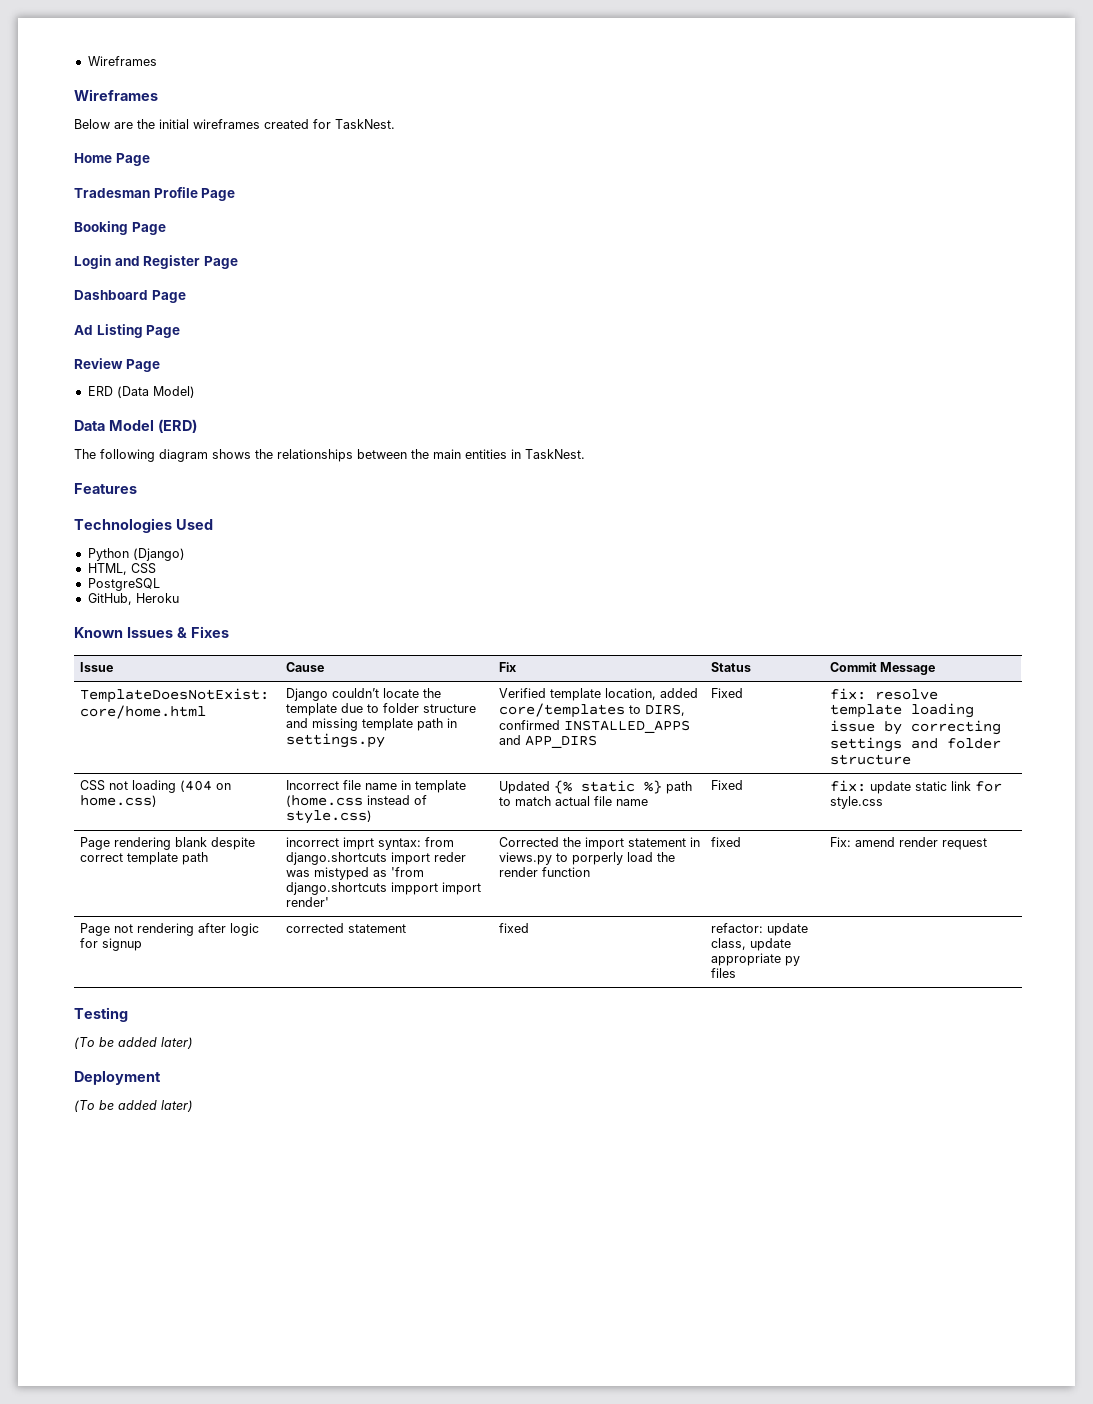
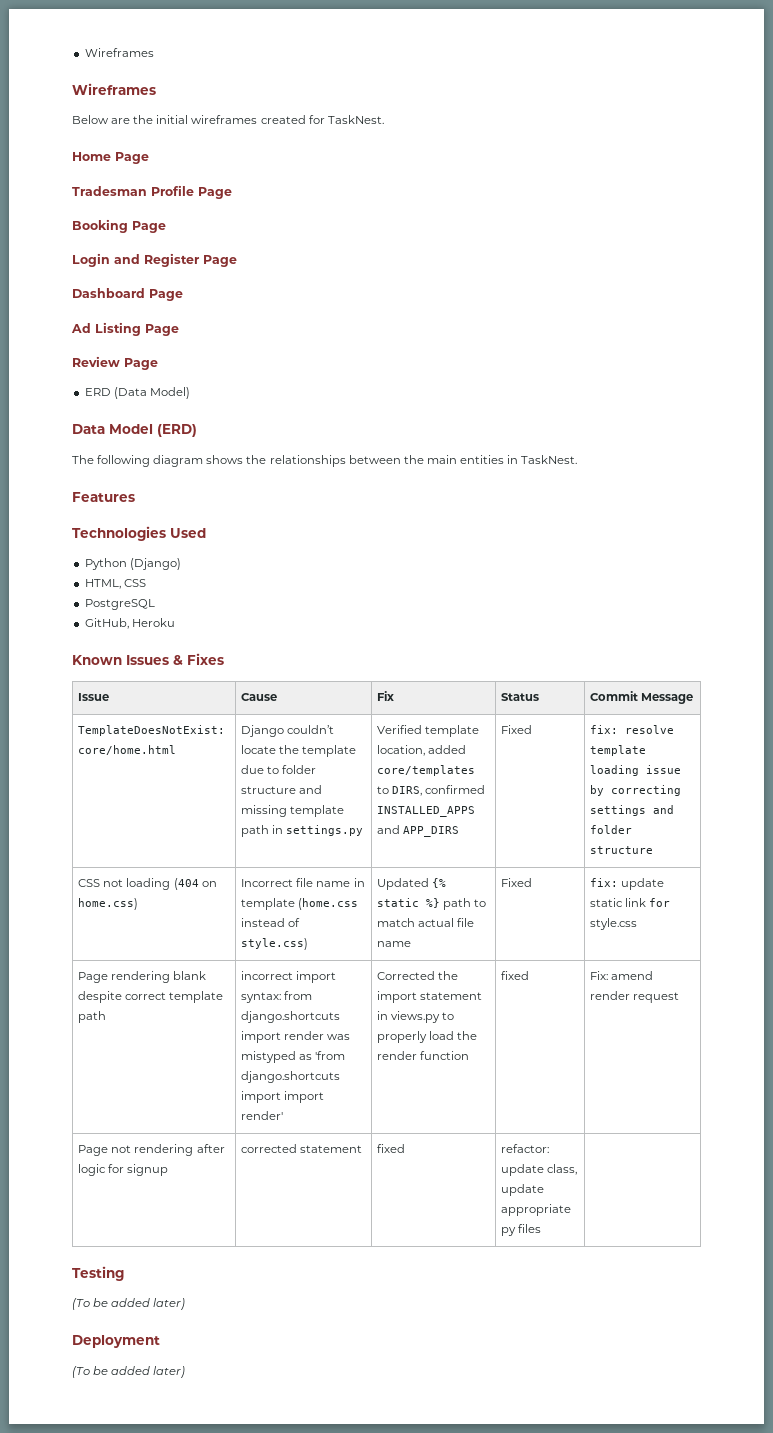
- Page rendering blank despite correct template path | incorrect imprt syntax: from django.shortcuts import reder was mistyped as 'from django.shortcuts impport import render' | Corrected the import statement in views.py to porperly load the render function | fixed | Fix: amend render request
+ Page rendering blank despite correct template path | incorrect import syntax: from django.shortcuts import render was mistyped as 'from django.shortcuts import import render' | Corrected the import statement in views.py to properly load the render function | fixed | Fix: amend render request

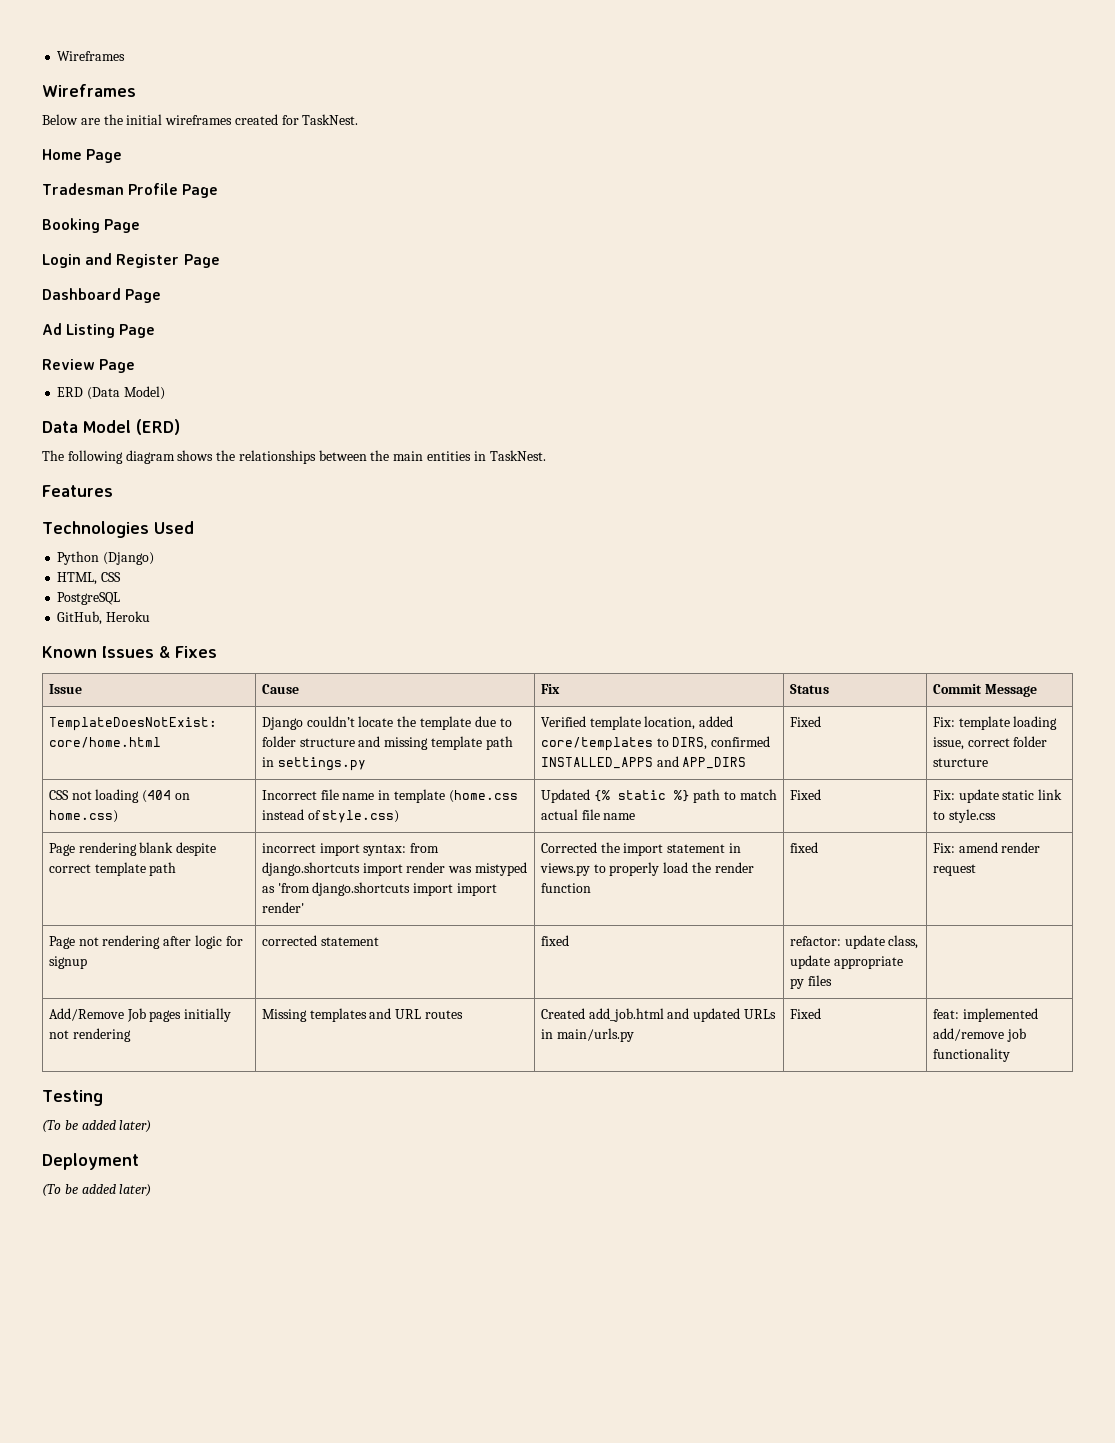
- TemplateDoesNotExist: core/home.html | Django couldn’t locate the template due to folder structure and missing template path in settings.py | Verified template location, added core/templates to DIRS, confirmed INSTALLED_APPS and APP_DIRS | Fixed | fix: resolve template loading issue by correcting settings and folder structure
+ TemplateDoesNotExist: core/home.html | Django couldn’t locate the template due to folder structure and missing template path in settings.py | Verified template location, added core/templates to DIRS, confirmed INSTALLED_APPS and APP_DIRS | Fixed | Fix: template loading issue, correct folder sturcture
- CSS not loading (404 on home.css) | Incorrect file name in template (home.css instead of style.css) | Updated {% static %} path to match actual file name | Fixed | fix: update static link for style.css
+ CSS not loading (404 on home.css) | Incorrect file name in template (home.css instead of style.css) | Updated {% static %} path to match actual file name | Fixed | Fix: update static link to style.css
+ Add/Remove Job pages initially not rendering | Missing templates and URL routes | Created add_job.html and updated URLs in main/urls.py | Fixed | feat: implemented add/remove job functionality

